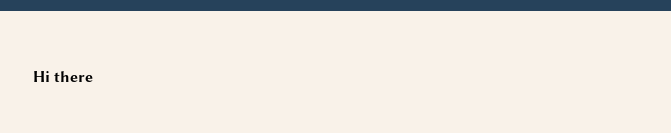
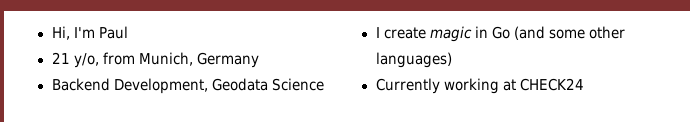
- Hi there
+ Hi, I'm Paul
+ 21 y/o, from Munich, Germany
+ Backend Development, Geodata Science
+ I create magic in Go (and some other languages)
+ Currently working at CHECK24

